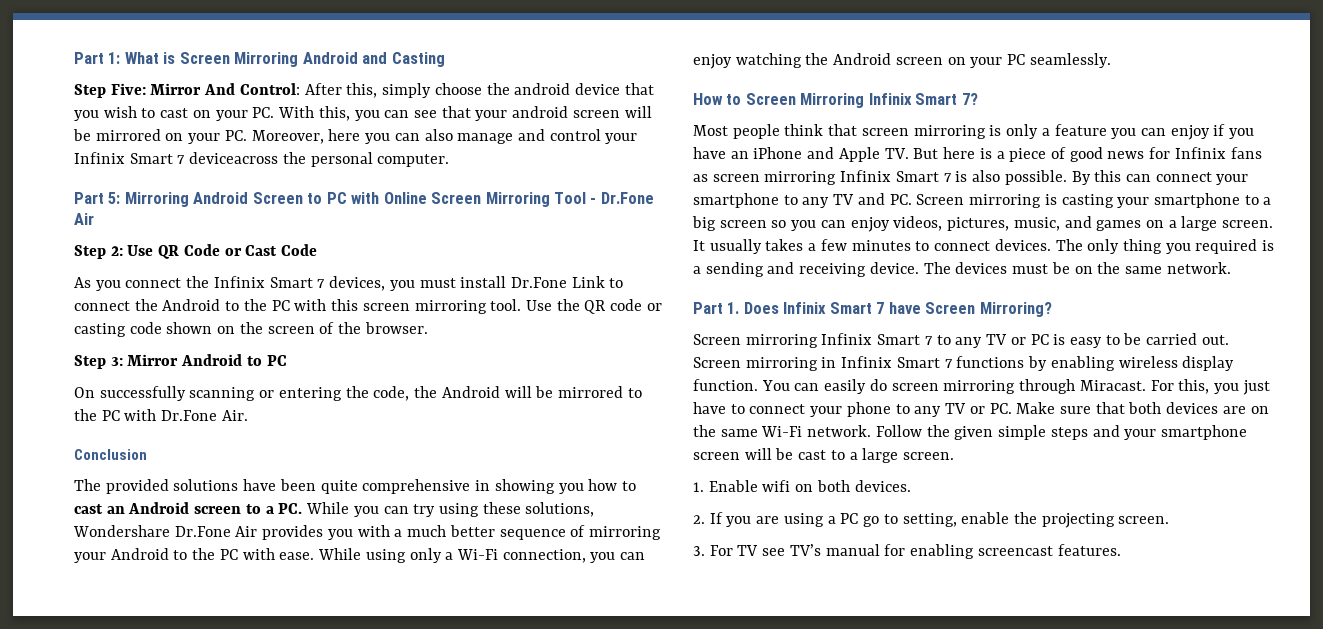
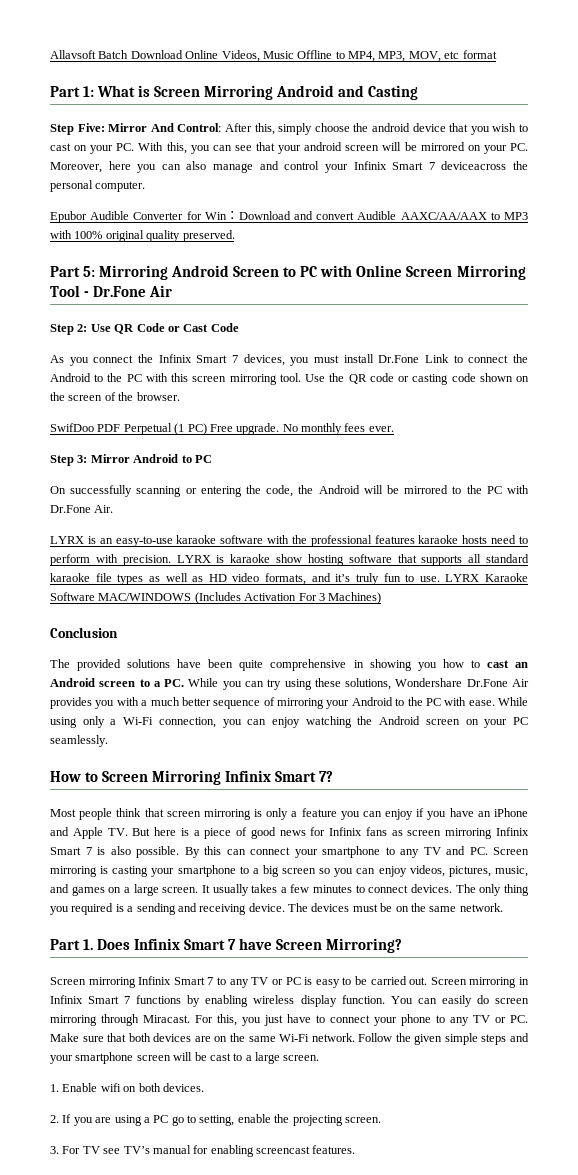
+ Allavsoft Batch Download Online Videos, Music Offline to MP4, MP3, MOV, etc format
+ Epubor Audible Converter for Win：Download and convert Audible AAXC/AA/AAX to MP3 with 100% original quality preserved.
+ SwifDoo PDF Perpetual (1 PC) Free upgrade. No monthly fees ever.
+ LYRX is an easy-to-use karaoke software with the professional features karaoke hosts need to perform with precision. LYRX is karaoke show hosting software that supports all standard karaoke file types as well as HD video formats, and it’s truly fun to use. LYRX Karaoke Software MAC/WINDOWS (Includes Activation For 3 Machines)

